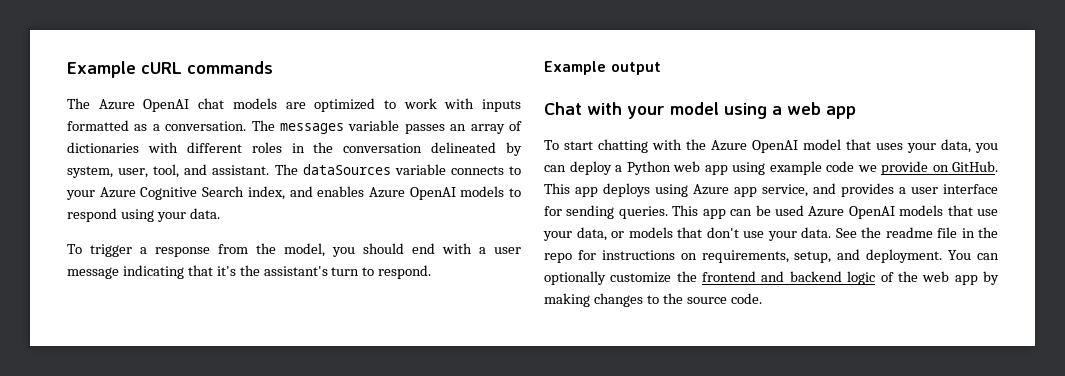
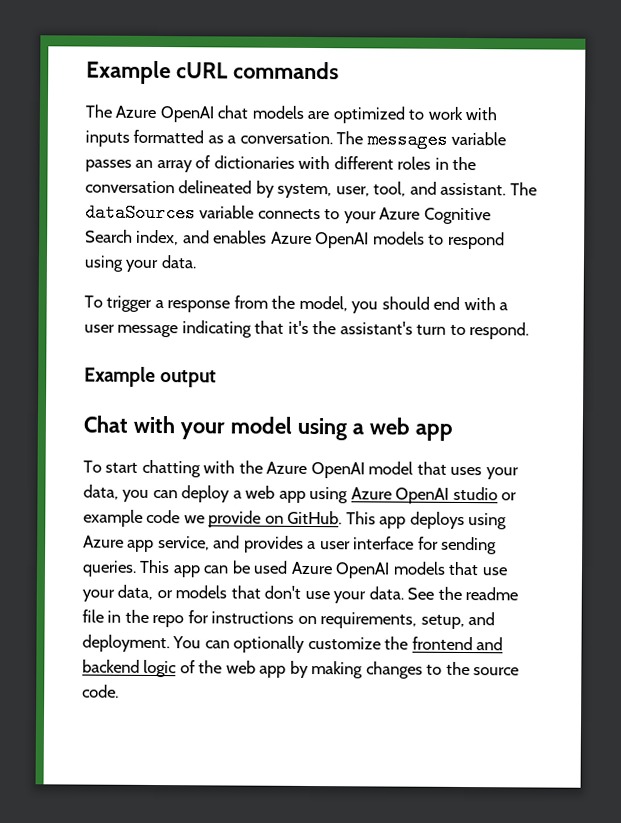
- To start chatting with the Azure OpenAI model that uses your data, you can deploy a Python web app using example code we provide on GitHub.
+ To start chatting with the Azure OpenAI model that uses your data, you can deploy a web app using Azure OpenAI studio or example code we provide on GitHub.

